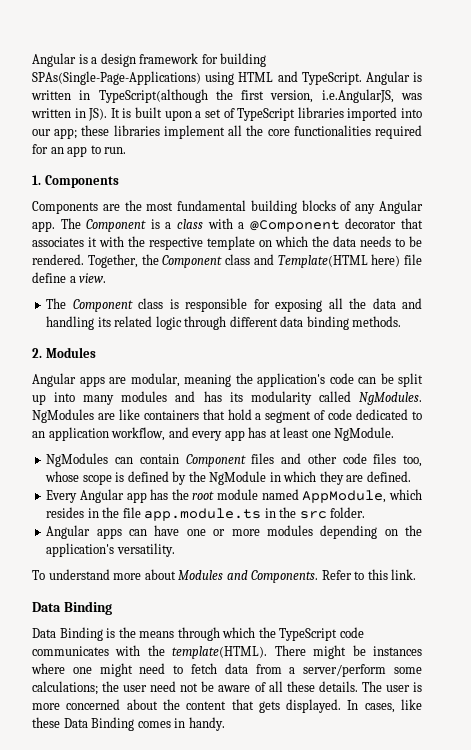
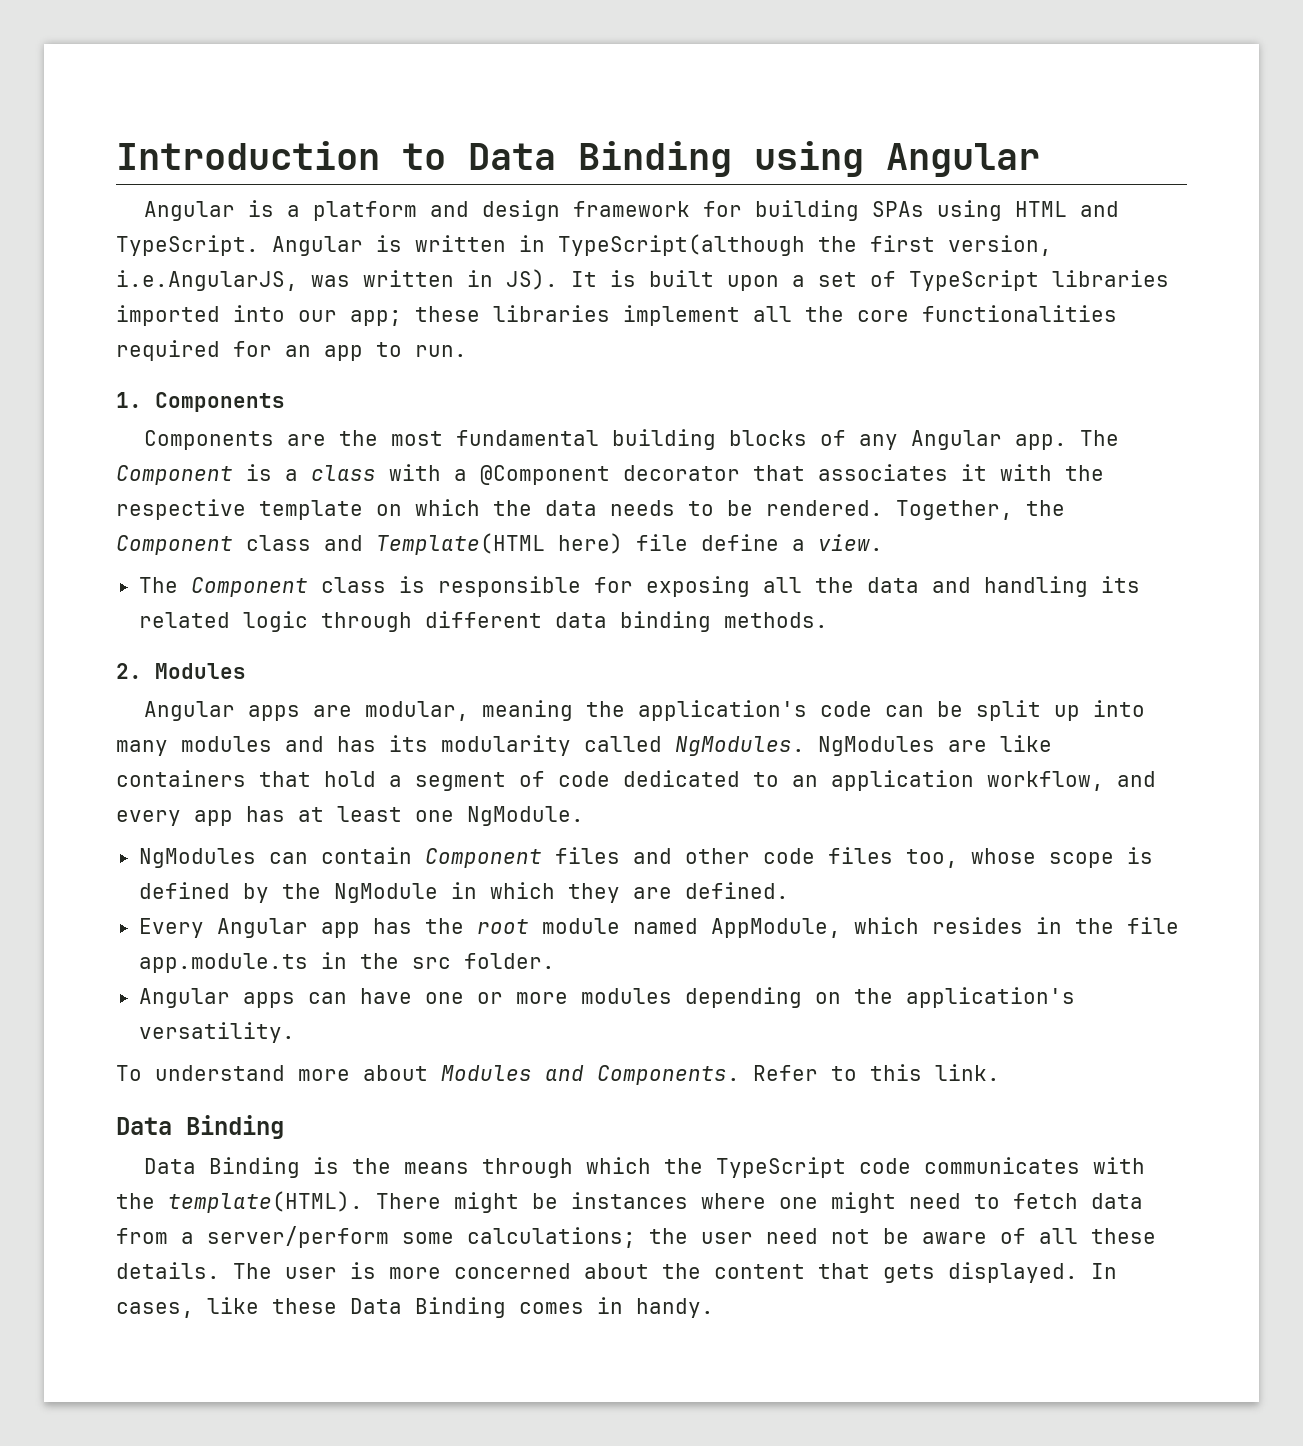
+ Introduction to Data Binding using Angular
- Angular is a design framework for building SPAs(Single-Page-Applications) using HTML and TypeScript.
+ Angular is a platform and design framework for building SPAs using HTML and TypeScript.

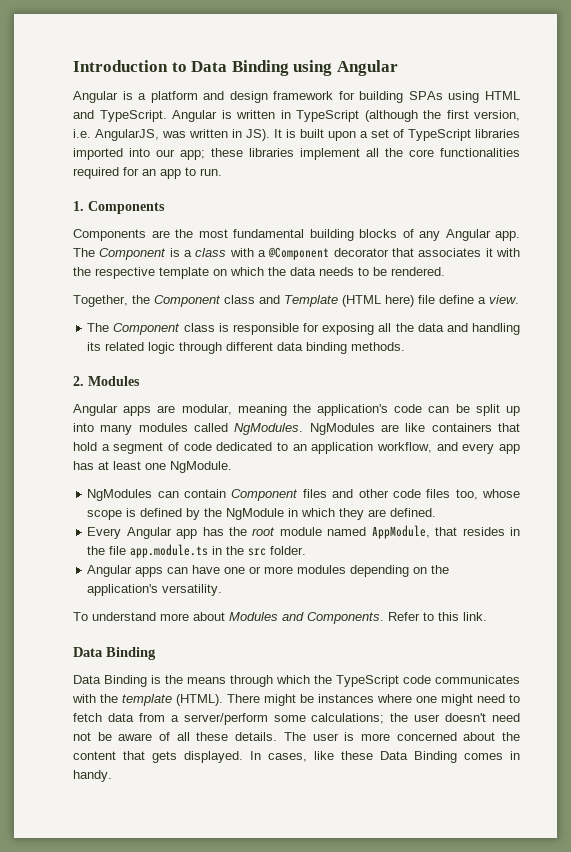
- Angular is written in TypeScript(although the first version, i.e.AngularJS, was written in JS). It is built upon a set of TypeScript libraries imported into our app; these libraries implement all the core functionalities required for an app to run.
+ Angular is written in TypeScript (although the first version, i.e. AngularJS, was written in JS). It is built upon a set of TypeScript libraries imported into our app; these libraries implement all the core functionalities required for an app to run.
- The Component is a class with a @Component decorator that associates it with the respective template on which the data needs to be rendered. Together, the Component class and Template(HTML here) file define a view.
+ The Component is a class with a @Component decorator that associates it with the respective template on which the data needs to be rendered.
+ Together, the Component class and Template (HTML here) file define a view.
- Angular apps are modular, meaning the application's code can be split up into many modules and has its modularity called NgModules.
+ Angular apps are modular, meaning the application's code can be split up into many modules called NgModules.
- Every Angular app has the root module named AppModule, which resides in the file app.module.ts in the src folder.
+ Every Angular app has the root module named AppModule, that resides in the file app.module.ts in the src folder.
- Data Binding is the means through which the TypeScript code communicates with the template(HTML).
+ Data Binding is the means through which the TypeScript code communicates with the template (HTML).
- There might be instances where one might need to fetch data from a server/perform some calculations; the user need not be aware of all these details.
+ There might be instances where one might need to fetch data from a server/perform some calculations; the user doesn't need not be aware of all these details.

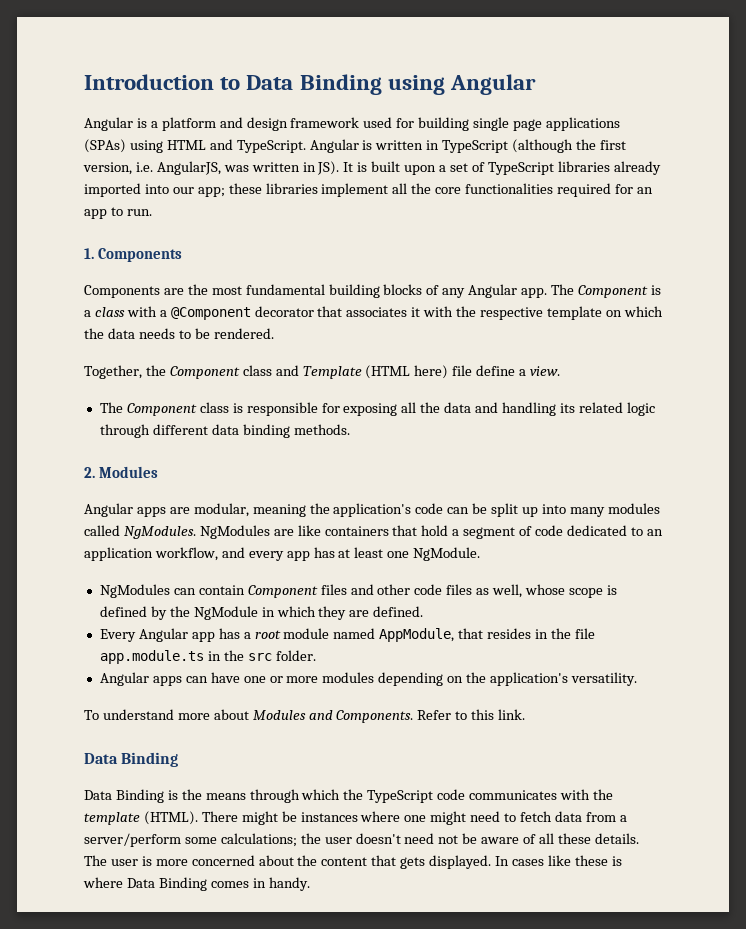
- Angular is a platform and design framework for building SPAs using HTML and TypeScript.
+ Angular is a platform and design framework used for building single page applications (SPAs) using HTML and TypeScript.
- Angular is written in TypeScript (although the first version, i.e. AngularJS, was written in JS). It is built upon a set of TypeScript libraries imported into our app; these libraries implement all the core functionalities required for an app to run.
+ Angular is written in TypeScript (although the first version, i.e. AngularJS, was written in JS). It is built upon a set of TypeScript libraries already imported into our app; these libraries implement all the core functionalities required for an app to run.
- NgModules can contain Component files and other code files too, whose scope is defined by the NgModule in which they are defined.
+ NgModules can contain Component files and other code files as well, whose scope is defined by the NgModule in which they are defined.
- Every Angular app has the root module named AppModule, that resides in the file app.module.ts in the src folder.
+ Every Angular app has a root module named AppModule, that resides in the file app.module.ts in the src folder.
- In cases, like these Data Binding comes in handy.
+ In cases like these is where Data Binding comes in handy.

